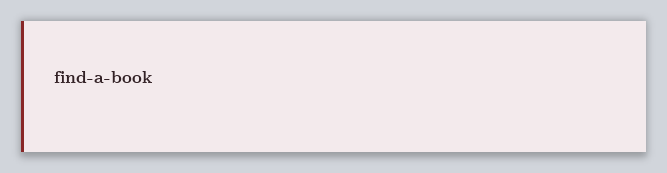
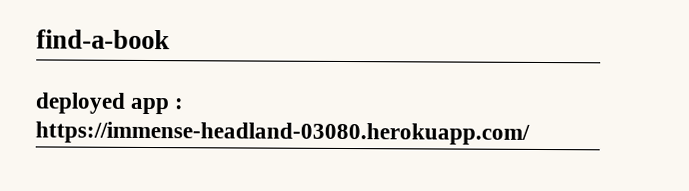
+ deployed app : https://immense-headland-03080.herokuapp.com/

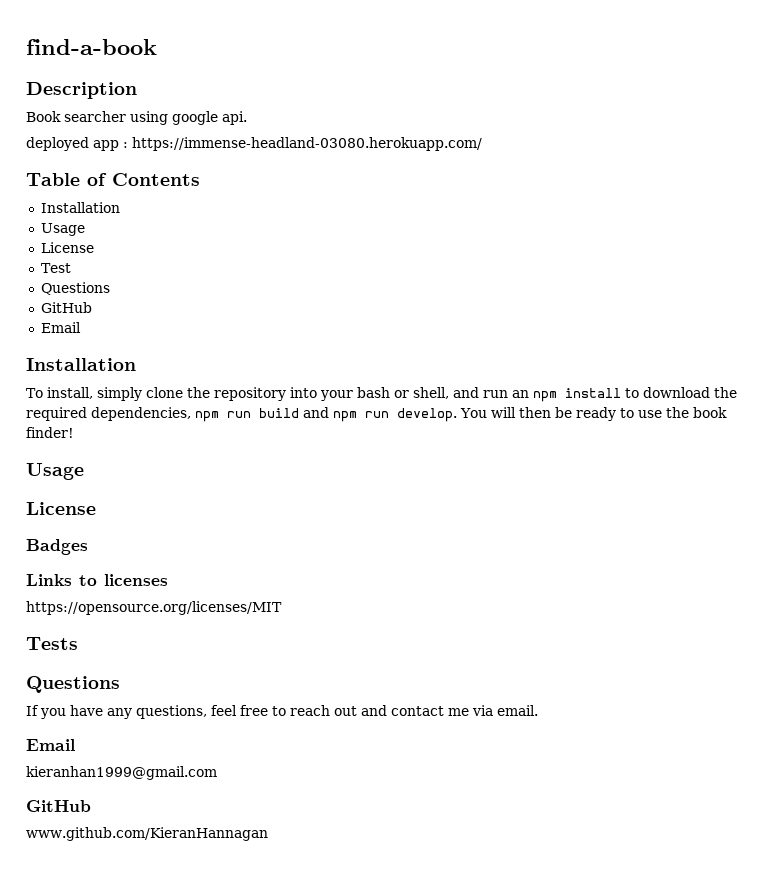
+ Description
+ Book searcher using google api.
  deployed app : https://immense-headland-03080.herokuapp.com/
+ Table of Contents
+ Installation
+ Usage
+ License
+ Test
+ Questions
+ GitHub
+ Email
+ Installation
+ To install, simply clone the repository into your bash or shell, and run an npm install to download the required dependencies, npm run build and npm run develop. You will then be ready to use the book finder!
+ Usage
+ License
+ Badges
+ Links to licenses
+ https://opensource.org/licenses/MIT
+ Tests
+ Questions
+ If you have any questions, feel free to reach out and contact me via email.
+ Email
+ kieranhan1999@gmail.com
+ GitHub
+ www.github.com/KieranHannagan

